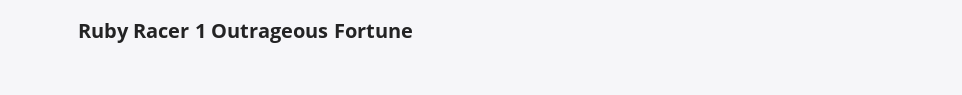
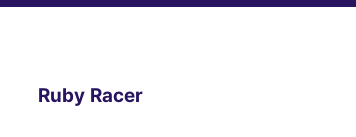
- Ruby Racer 1 Outrageous Fortune
+ Ruby Racer

